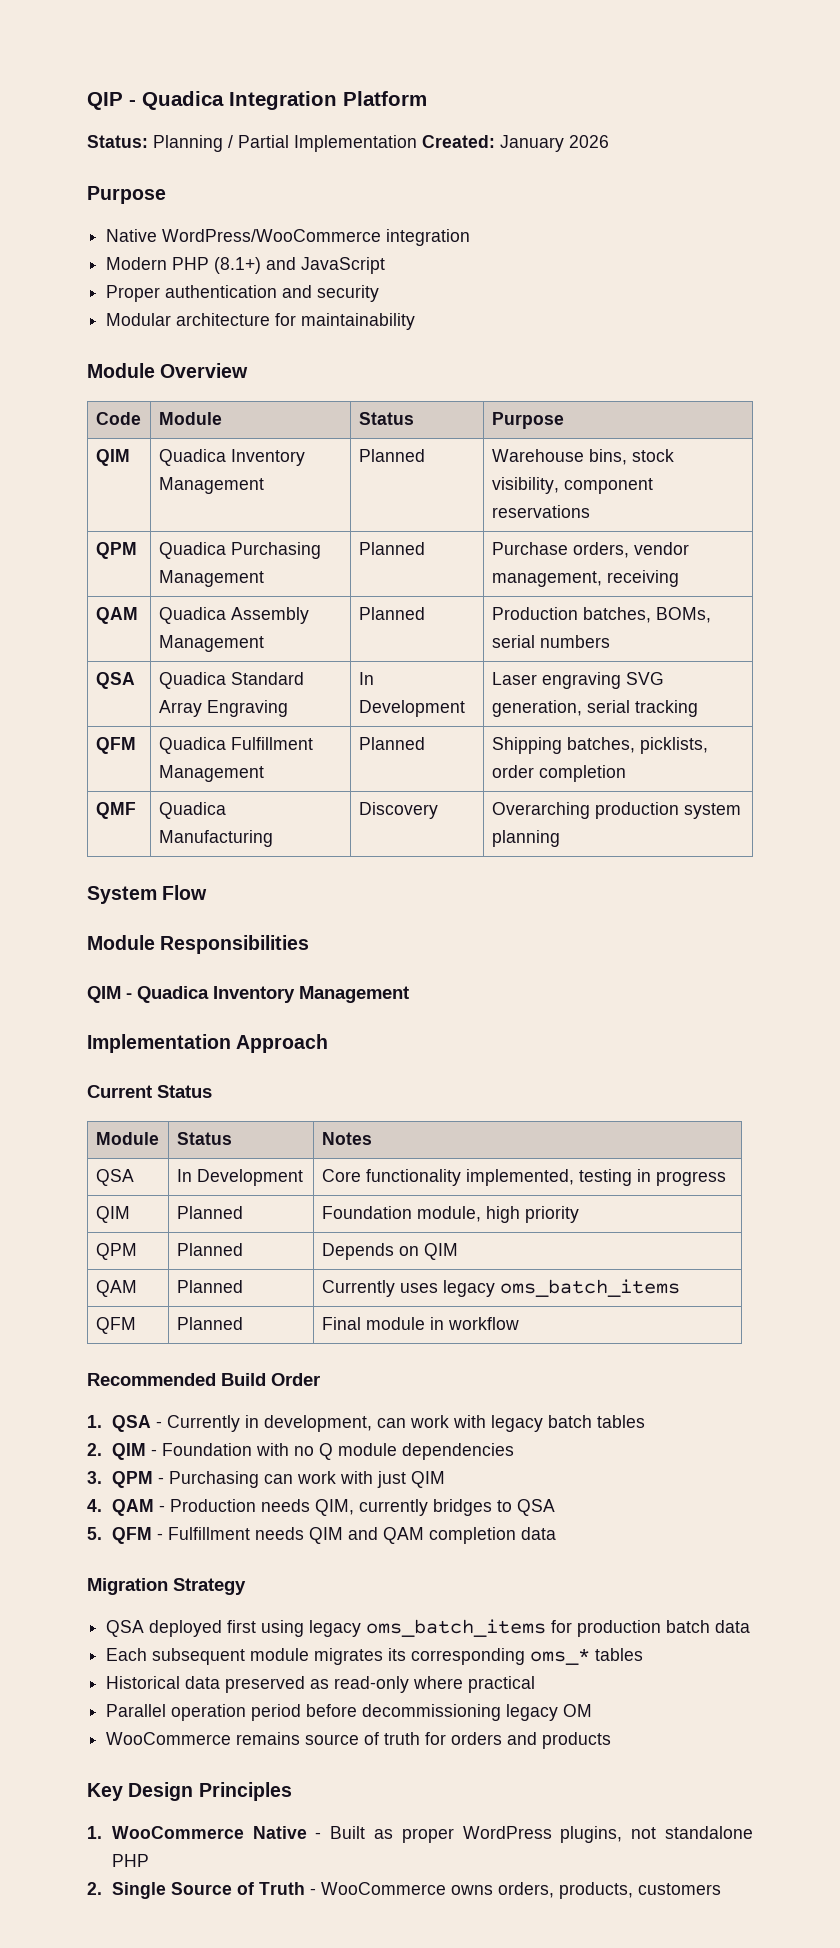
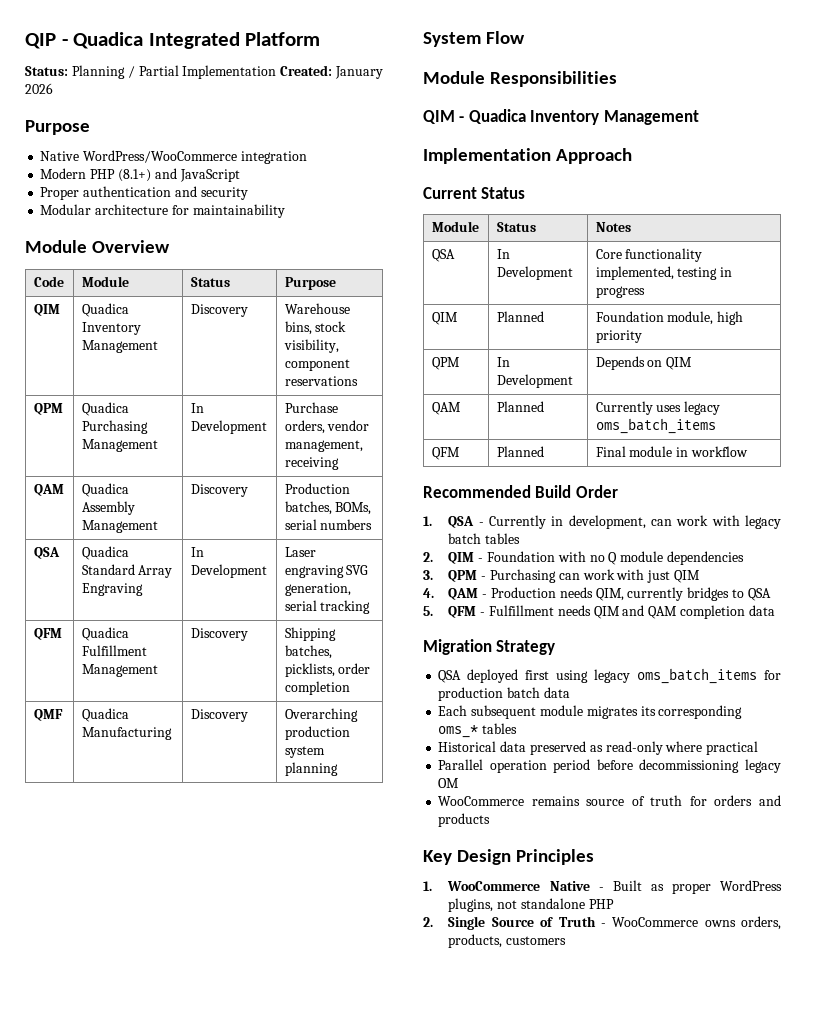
- QIP - Quadica Integration Platform
+ QIP - Quadica Integrated Platform
- QIM | Quadica Inventory Management | Planned | Warehouse bins, stock visibility, component reservations
+ QIM | Quadica Inventory Management | Discovery | Warehouse bins, stock visibility, component reservations
- QPM | Quadica Purchasing Management | Planned | Purchase orders, vendor management, receiving
+ QPM | Quadica Purchasing Management | In Development | Purchase orders, vendor management, receiving
- QAM | Quadica Assembly Management | Planned | Production batches, BOMs, serial numbers
+ QAM | Quadica Assembly Management | Discovery | Production batches, BOMs, serial numbers
- QFM | Quadica Fulfillment Management | Planned | Shipping batches, picklists, order completion
+ QFM | Quadica Fulfillment Management | Discovery | Shipping batches, picklists, order completion
- QPM | Planned | Depends on QIM
+ QPM | In Development | Depends on QIM

